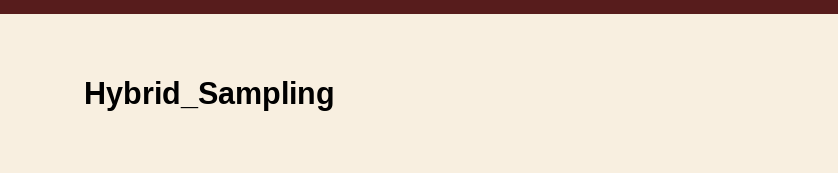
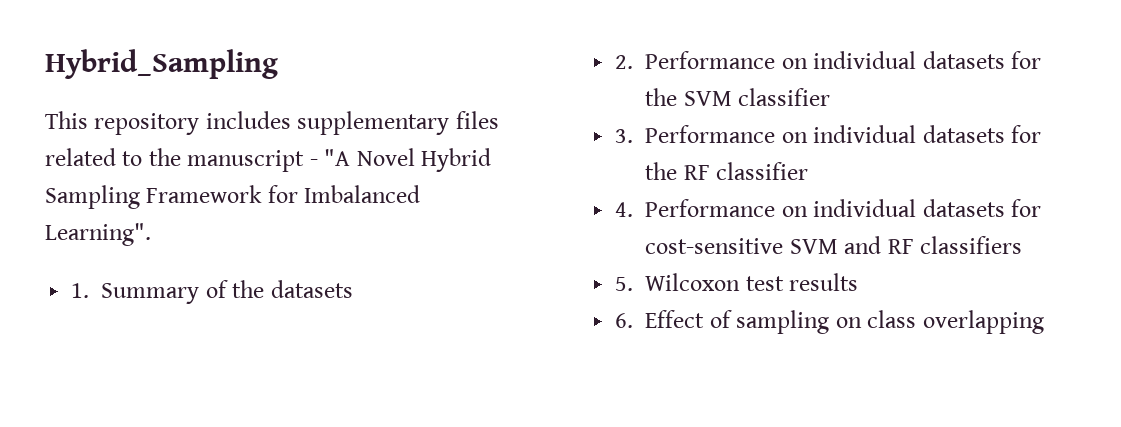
+ This repository includes supplementary files related to the manuscript - "A Novel Hybrid Sampling Framework for Imbalanced Learning".
+ 1. Summary of the datasets
+ 2. Performance on individual datasets for the SVM classifier
+ 3. Performance on individual datasets for the RF classifier
+ 4. Performance on individual datasets for cost-sensitive SVM and RF classifiers
+ 5. Wilcoxon test results
+ 6. Effect of sampling on class overlapping

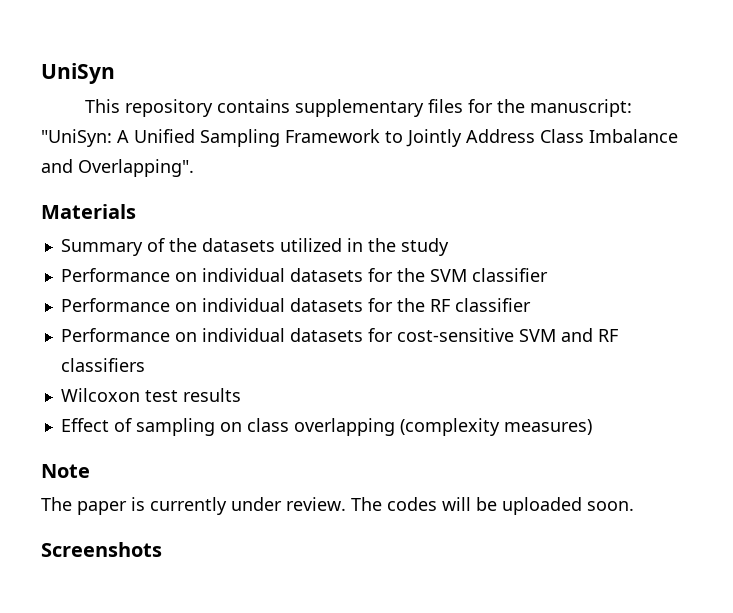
- Hybrid_Sampling
+ UniSyn
- This repository includes supplementary files related to the manuscript - "A Novel Hybrid Sampling Framework for Imbalanced Learning".
- 1. Summary of the datasets
- 2. Performance on individual datasets for the SVM classifier
+ This repository contains supplementary files for the manuscript: "UniSyn: A Unified Sampling Framework to Jointly Address Class Imbalance and Overlapping".
+ Materials
+ Summary of the datasets utilized in the study
+ Performance on individual datasets for the SVM classifier
- 3. Performance on individual datasets for the RF classifier
+ Performance on individual datasets for the RF classifier
- 4. Performance on individual datasets for cost-sensitive SVM and RF classifiers
+ Performance on individual datasets for cost-sensitive SVM and RF classifiers
- 5. Wilcoxon test results
+ Wilcoxon test results
- 6. Effect of sampling on class overlapping
+ Effect of sampling on class overlapping (complexity measures)
+ Note
+ The paper is currently under review. The codes will be uploaded soon.
+ Screenshots

